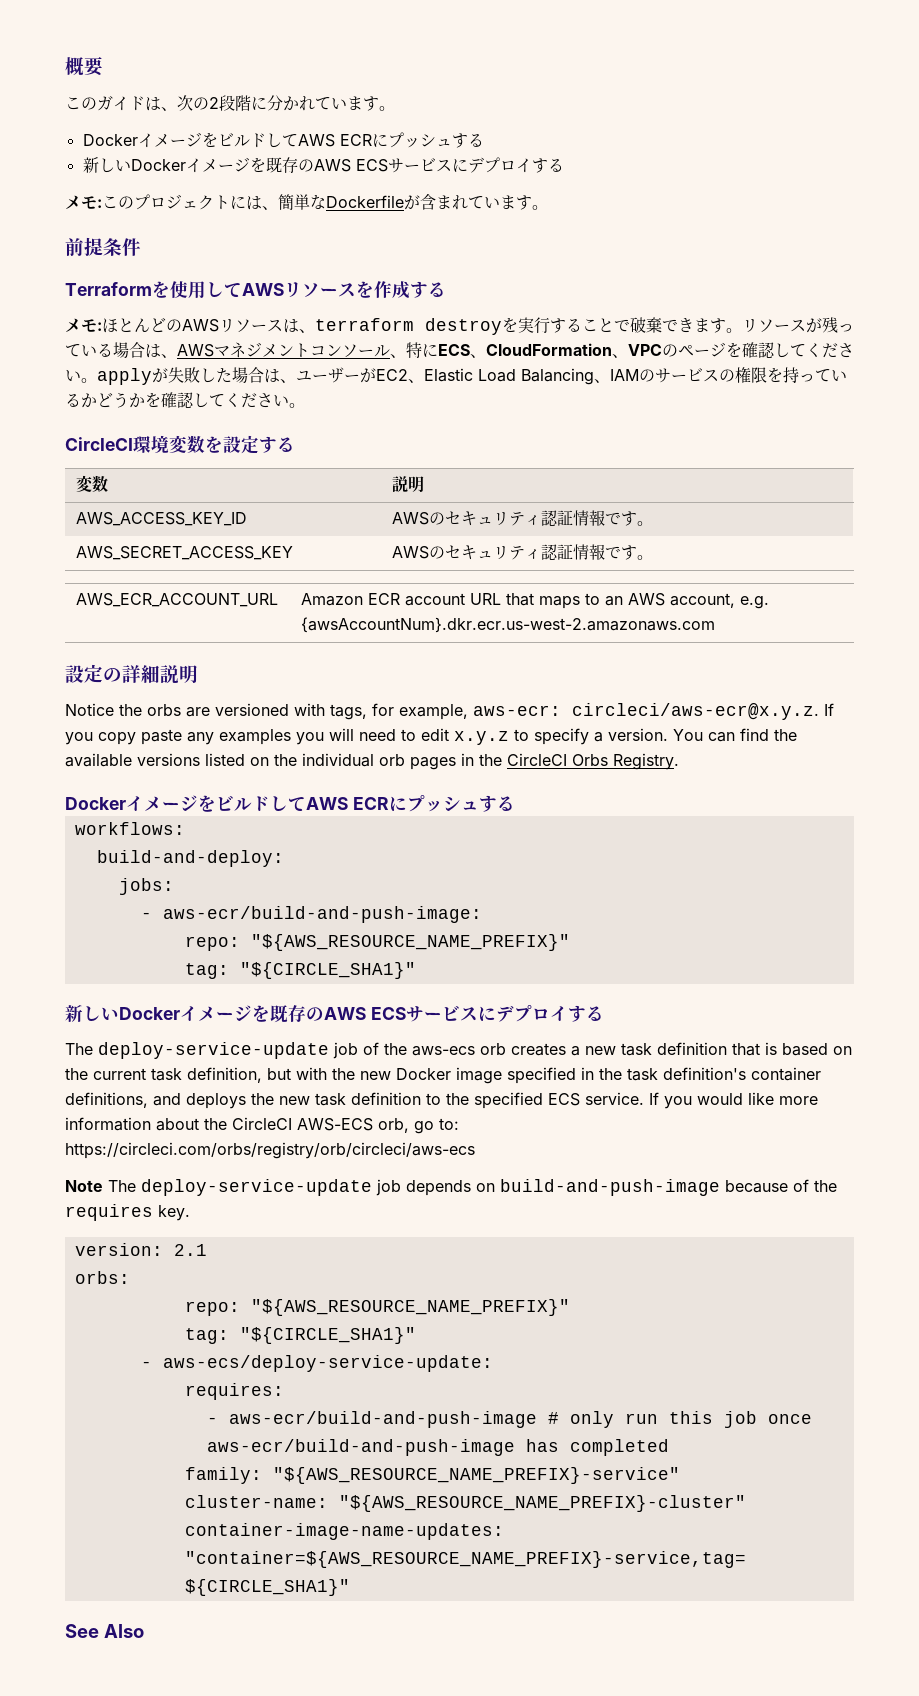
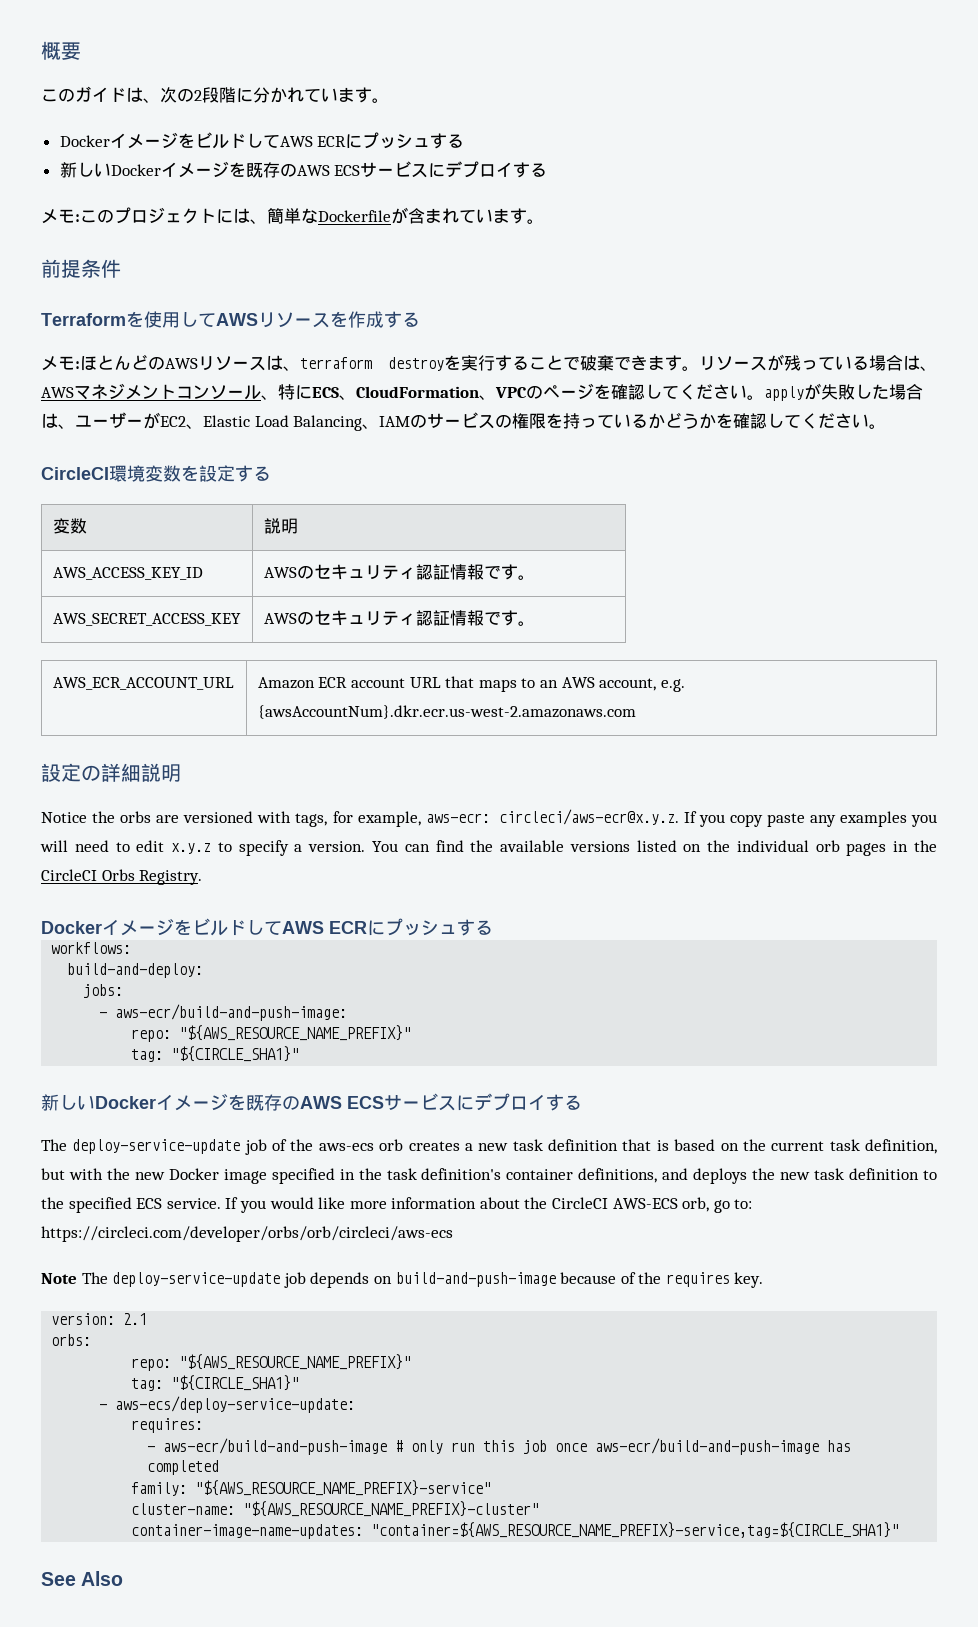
- If you would like more information about the CircleCI AWS-ECS orb, go to: https://circleci.com/orbs/registry/orb/circleci/aws-ecs
+ If you would like more information about the CircleCI AWS-ECS orb, go to: https://circleci.com/developer/orbs/orb/circleci/aws-ecs

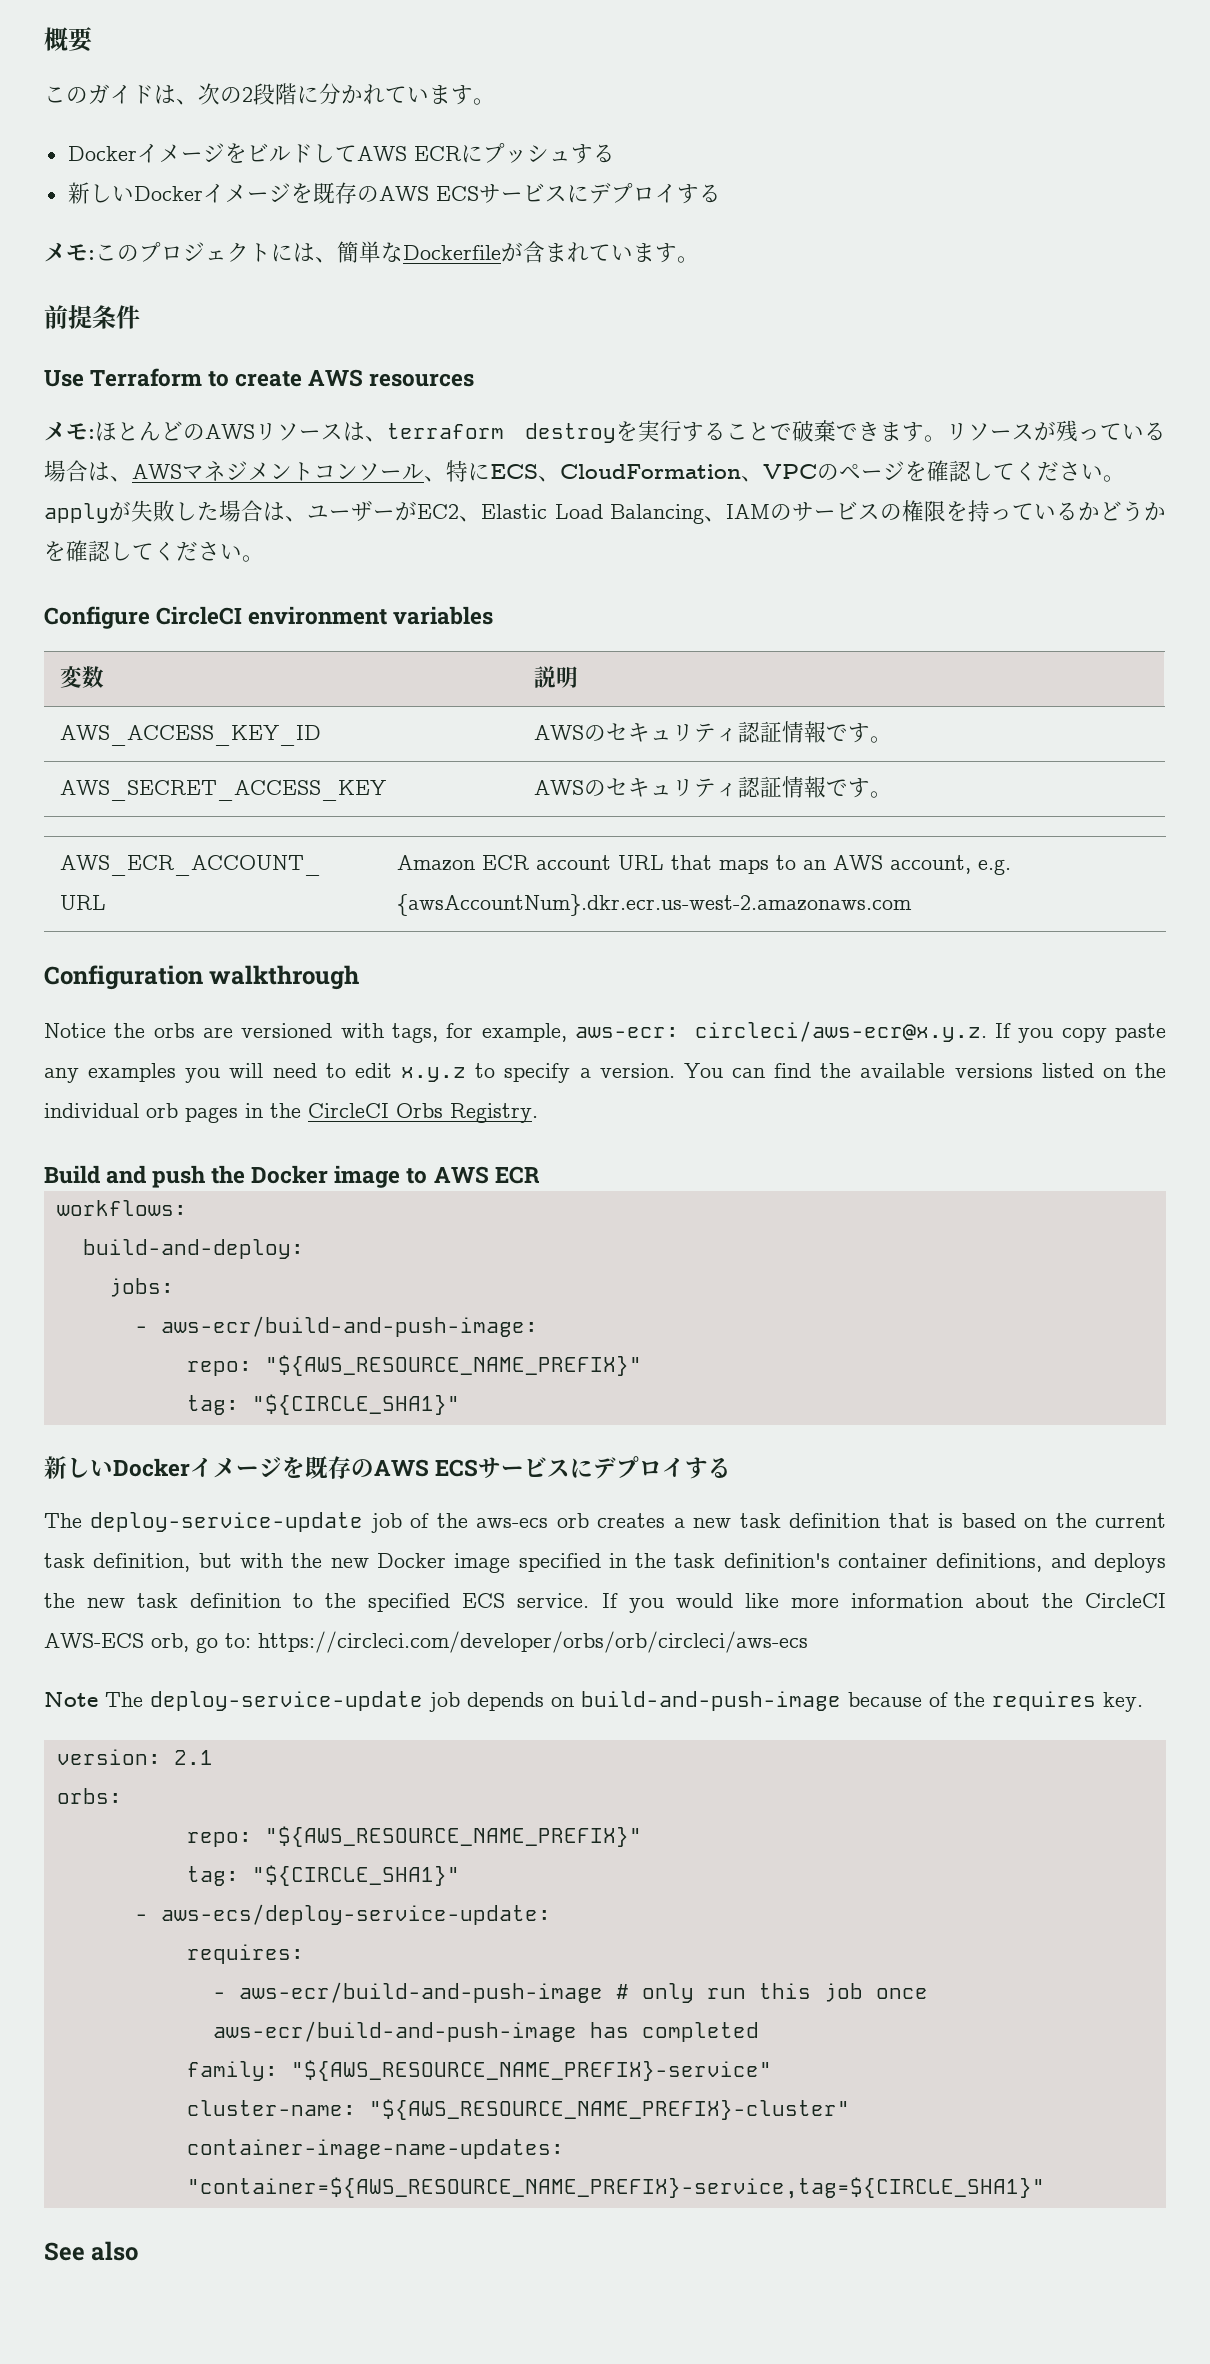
- Terraformを使用してAWSリソースを作成する
+ Use Terraform to create AWS resources
- CircleCI環境変数を設定する
+ Configure CircleCI environment variables
- 設定の詳細説明
+ Configuration walkthrough
  You can find the available versions listed on the individual orb pages in the CircleCI Orbs Registry.
- DockerイメージをビルドしてAWS ECRにプッシュする
+ Build and push the Docker image to AWS ECR
- See Also
+ See also

